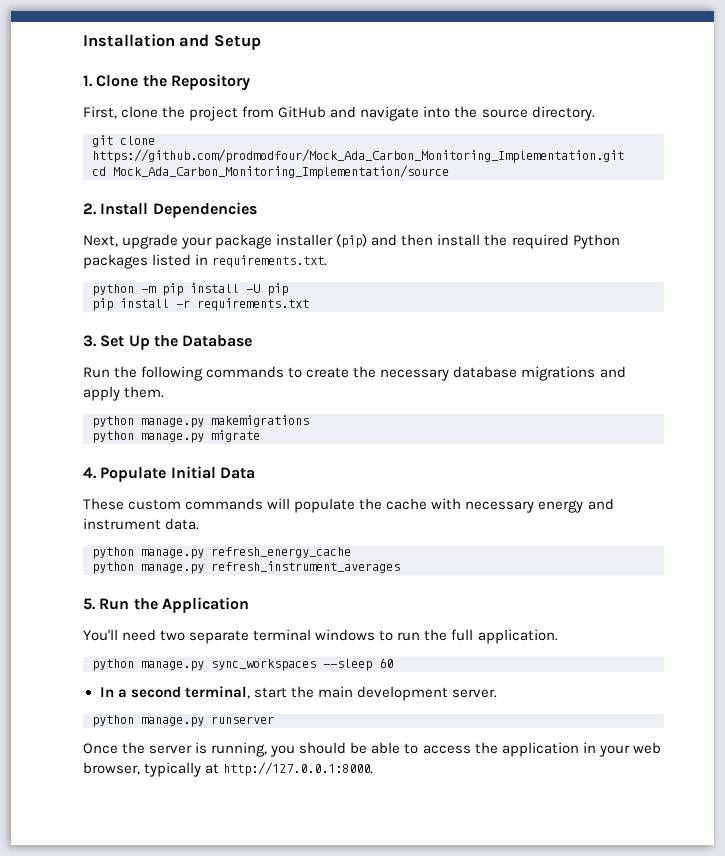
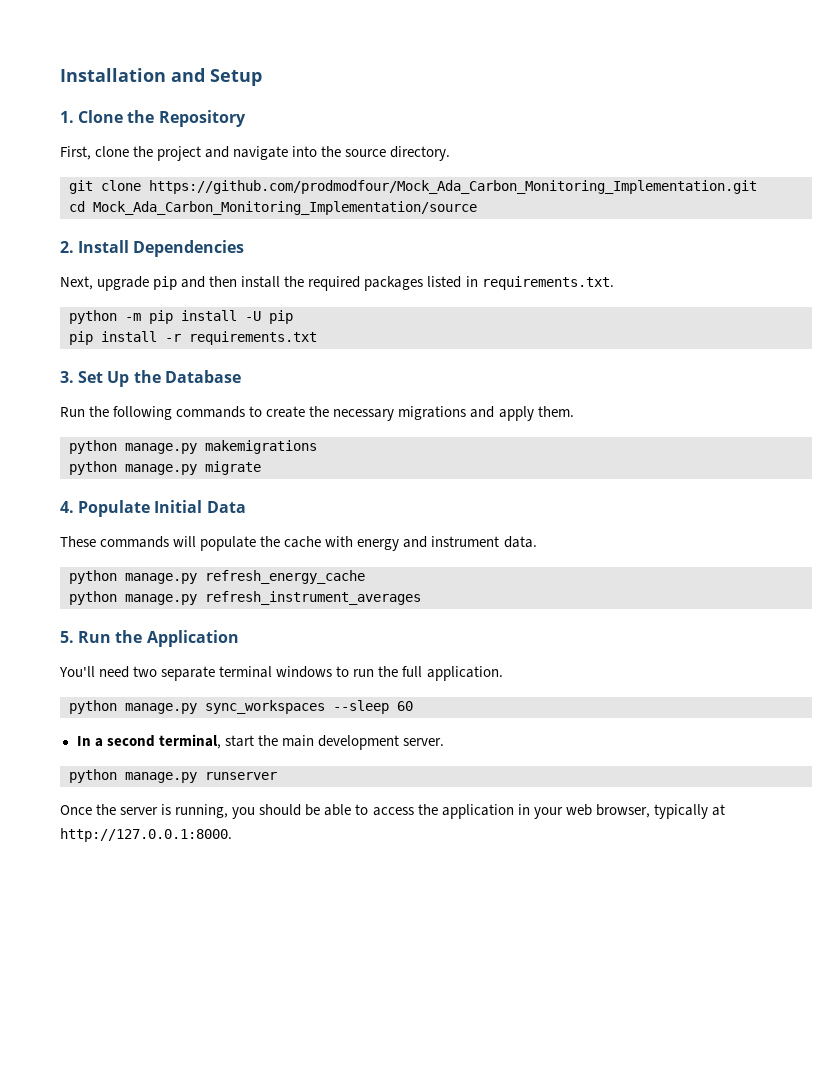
- First, clone the project from GitHub and navigate into the source directory.
+ First, clone the project and navigate into the source directory.
- Next, upgrade your package installer (pip) and then install the required Python packages listed in requirements.txt.
+ Next, upgrade pip and then install the required packages listed in requirements.txt.
- Run the following commands to create the necessary database migrations and apply them.
+ Run the following commands to create the necessary migrations and apply them.
- These custom commands will populate the cache with necessary energy and instrument data.
+ These commands will populate the cache with energy and instrument data.

